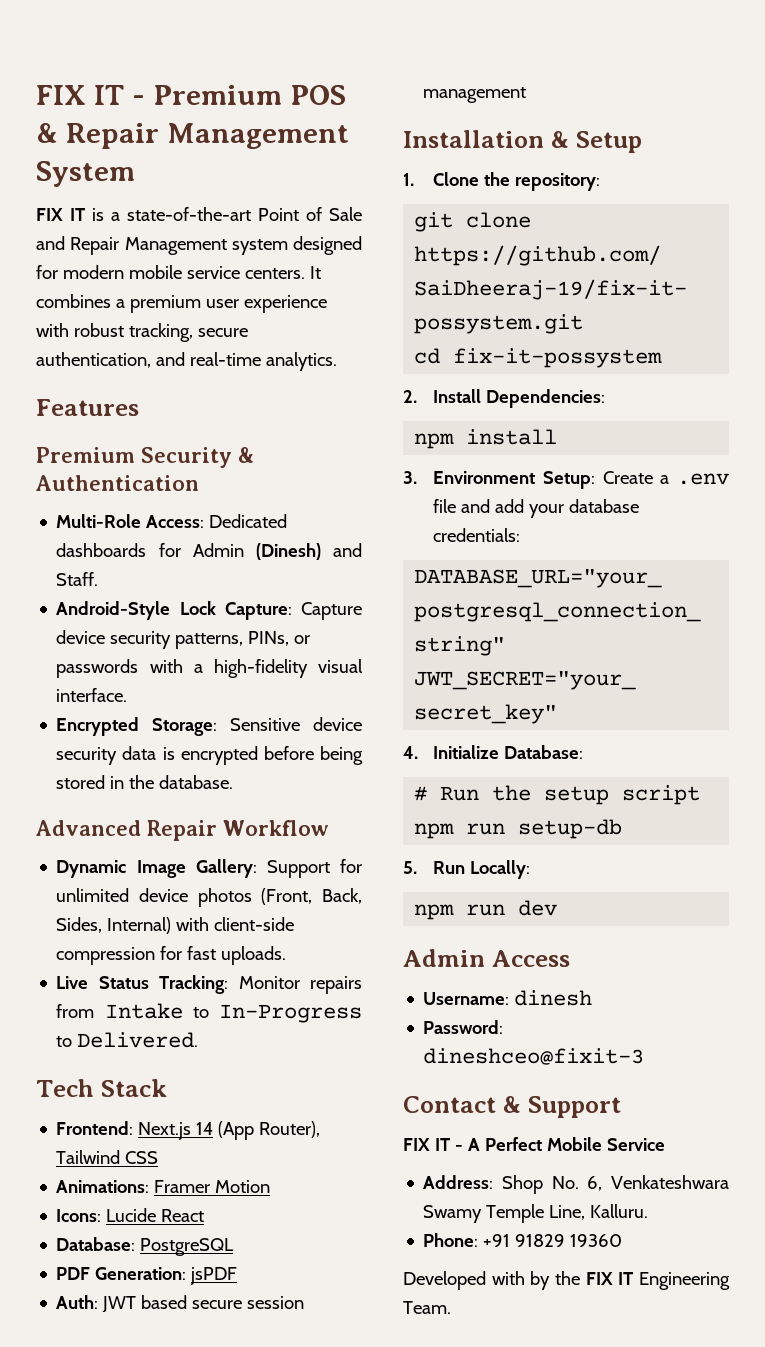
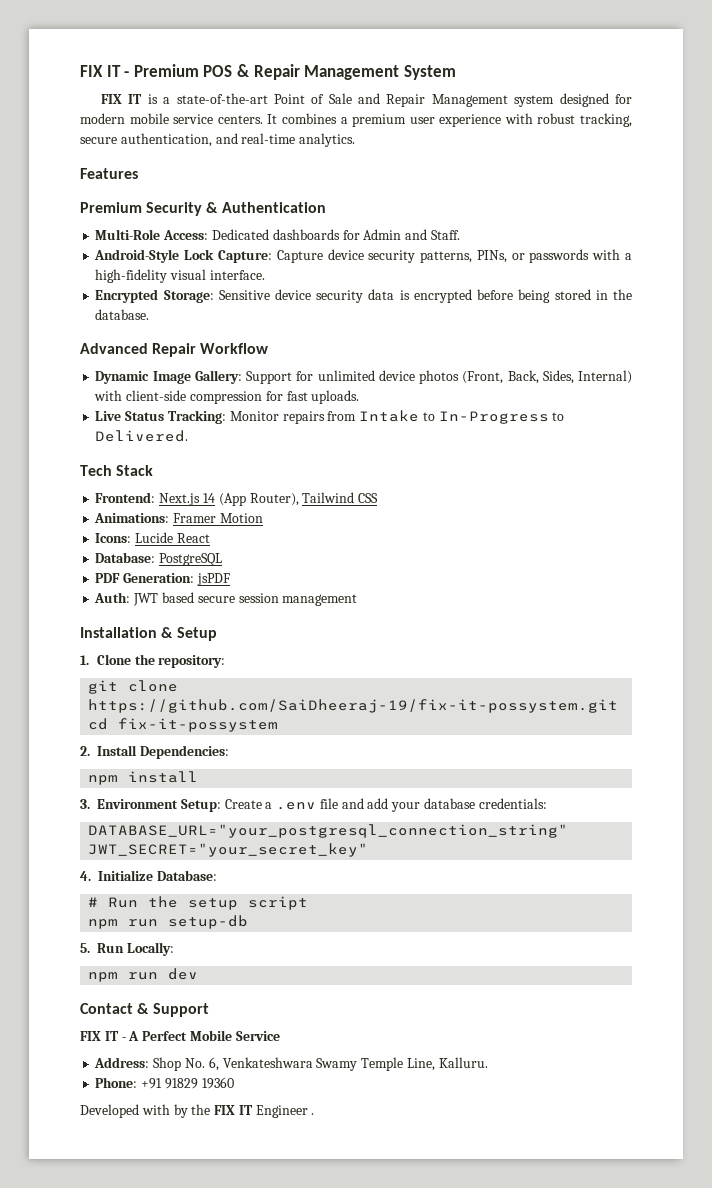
- Multi-Role Access: Dedicated dashboards for Admin (Dinesh) and Staff.
+ Multi-Role Access: Dedicated dashboards for Admin and Staff.
- Admin Access
- Username: dinesh
- Password: dineshceo@fixit-3
- Developed with by the FIX IT Engineering Team.
+ Developed with by the FIX IT Engineer .

